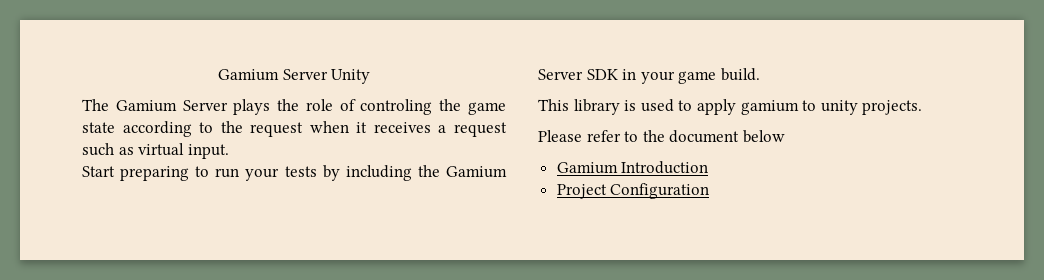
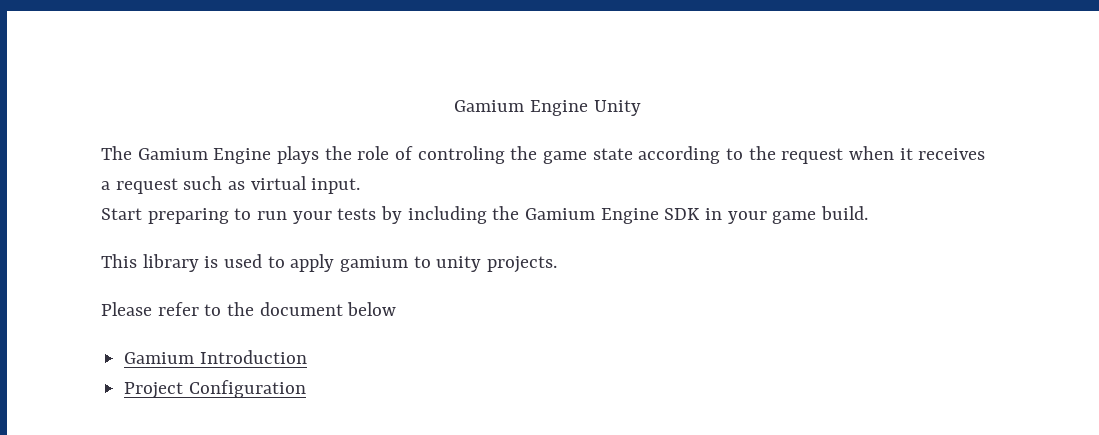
- Gamium Server Unity
+ Gamium Engine Unity
- The Gamium Server plays the role of controling the game state according to the request when it receives a request such as virtual input.
+ The Gamium Engine plays the role of controling the game state according to the request when it receives a request such as virtual input.
- Start preparing to run your tests by including the Gamium Server SDK in your game build.
+ Start preparing to run your tests by including the Gamium Engine SDK in your game build.

